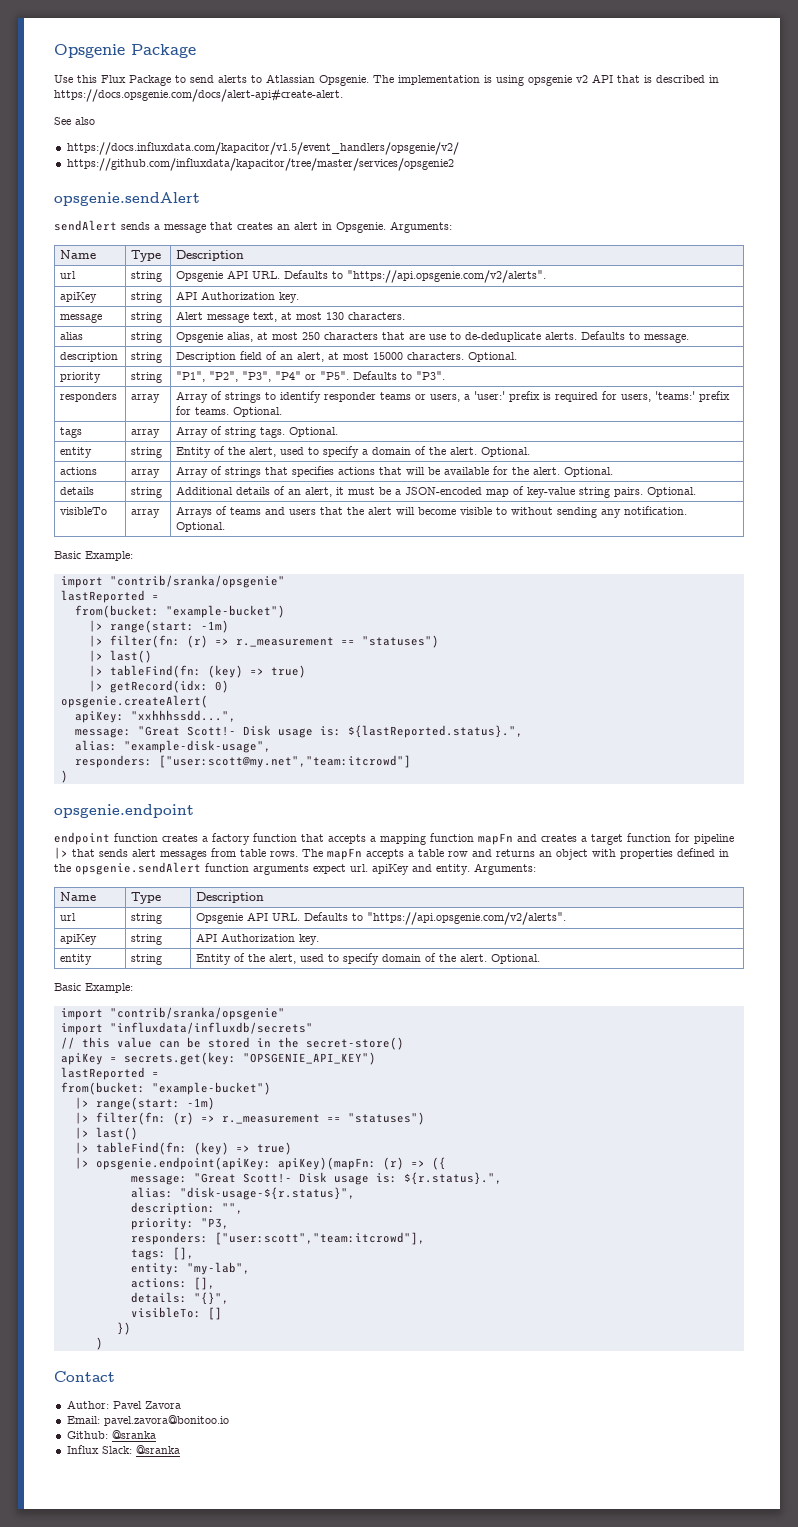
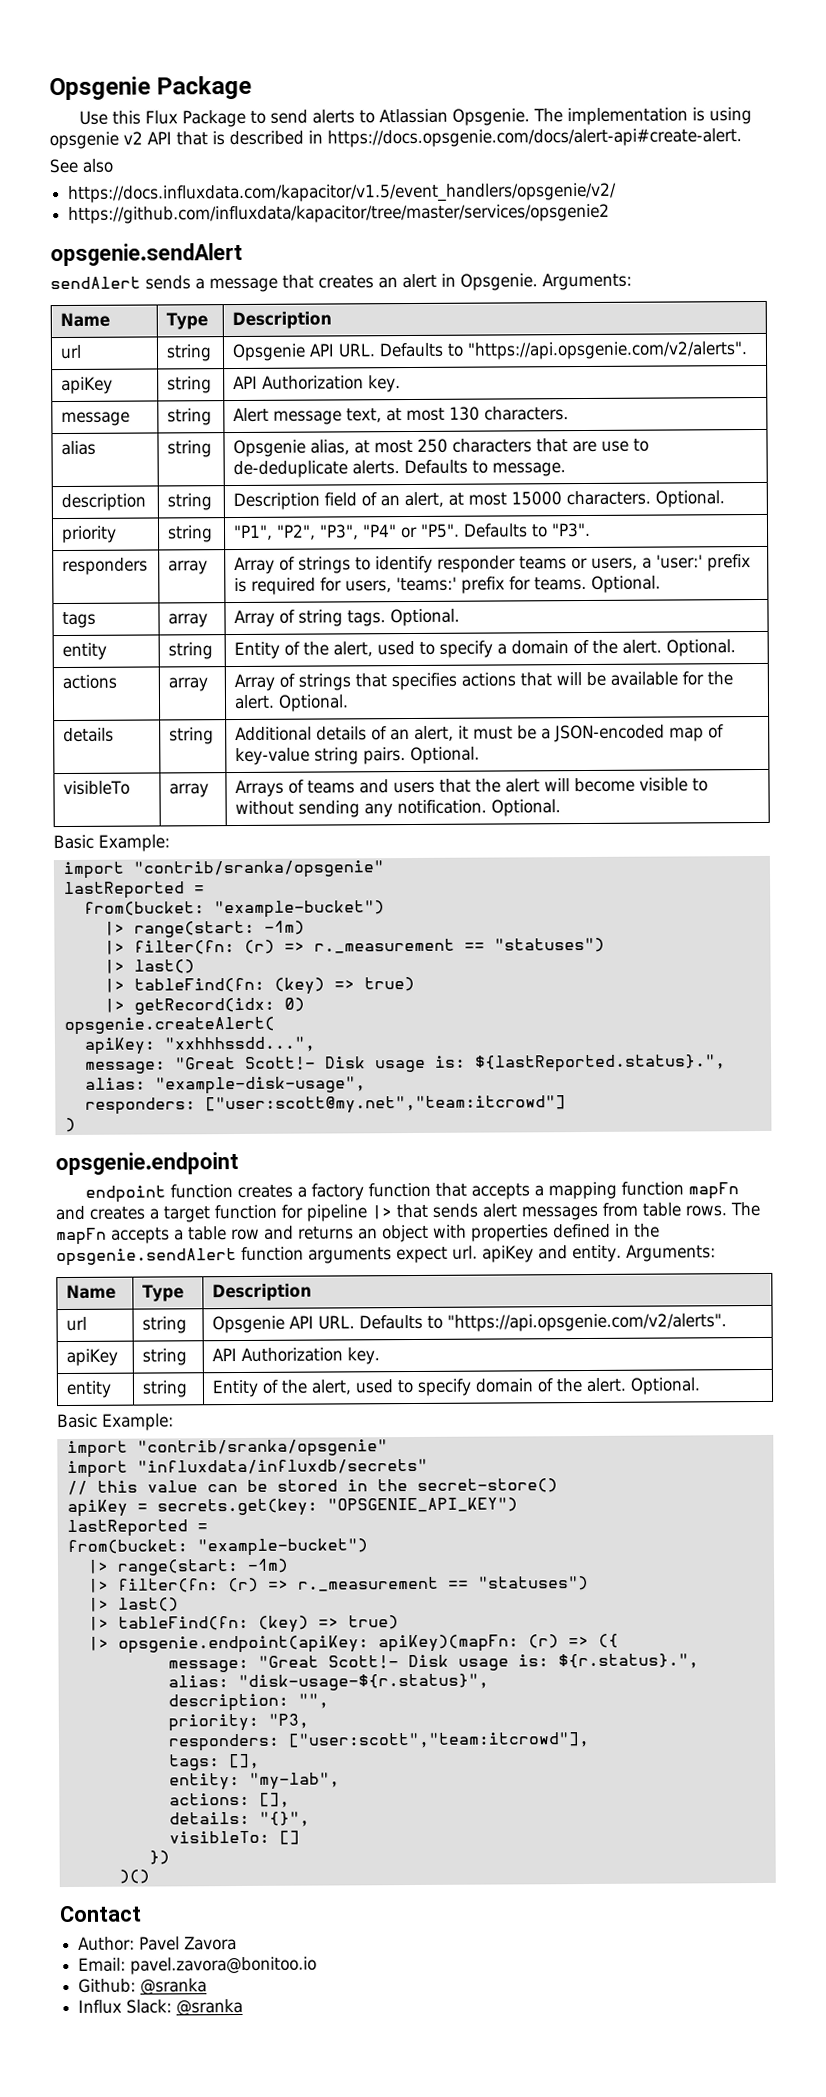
  })
- )
+ )()

